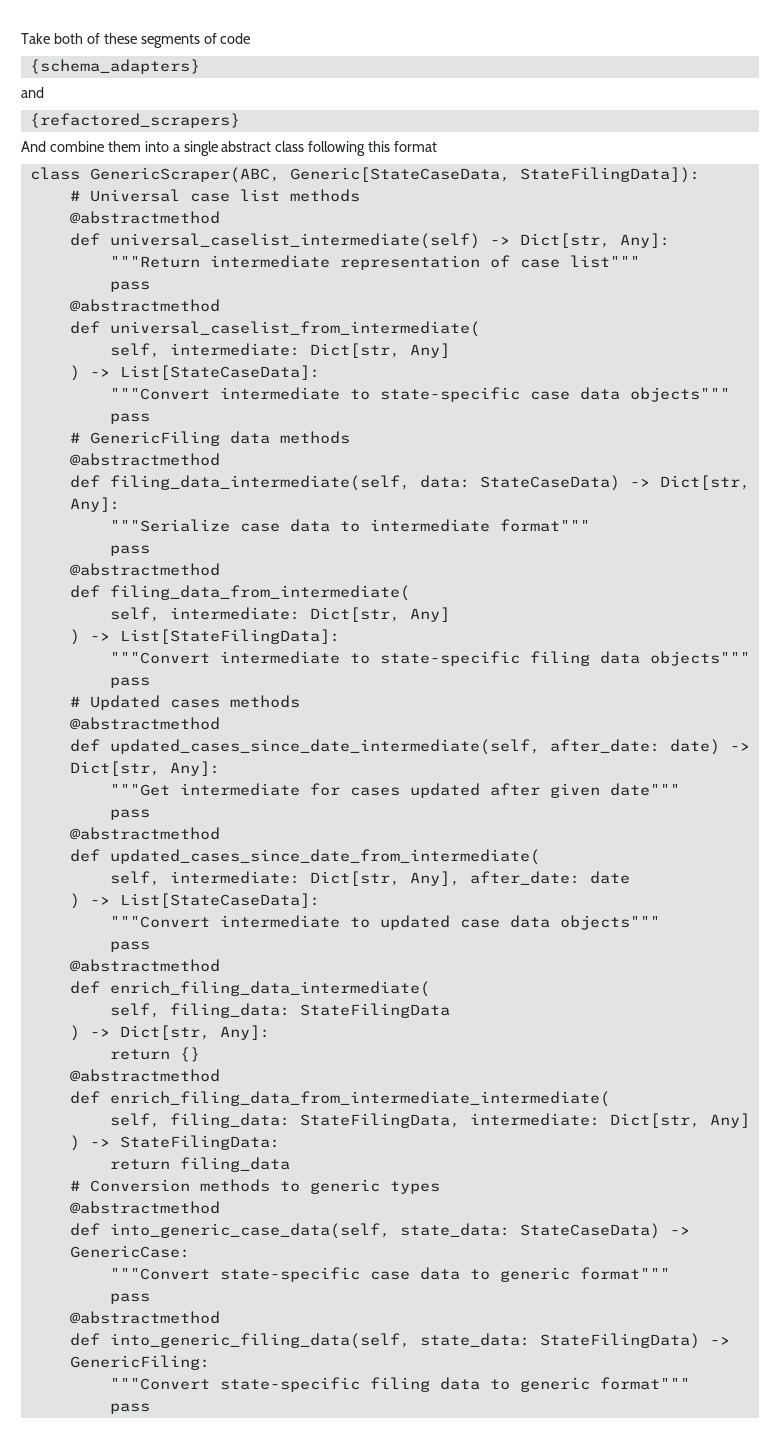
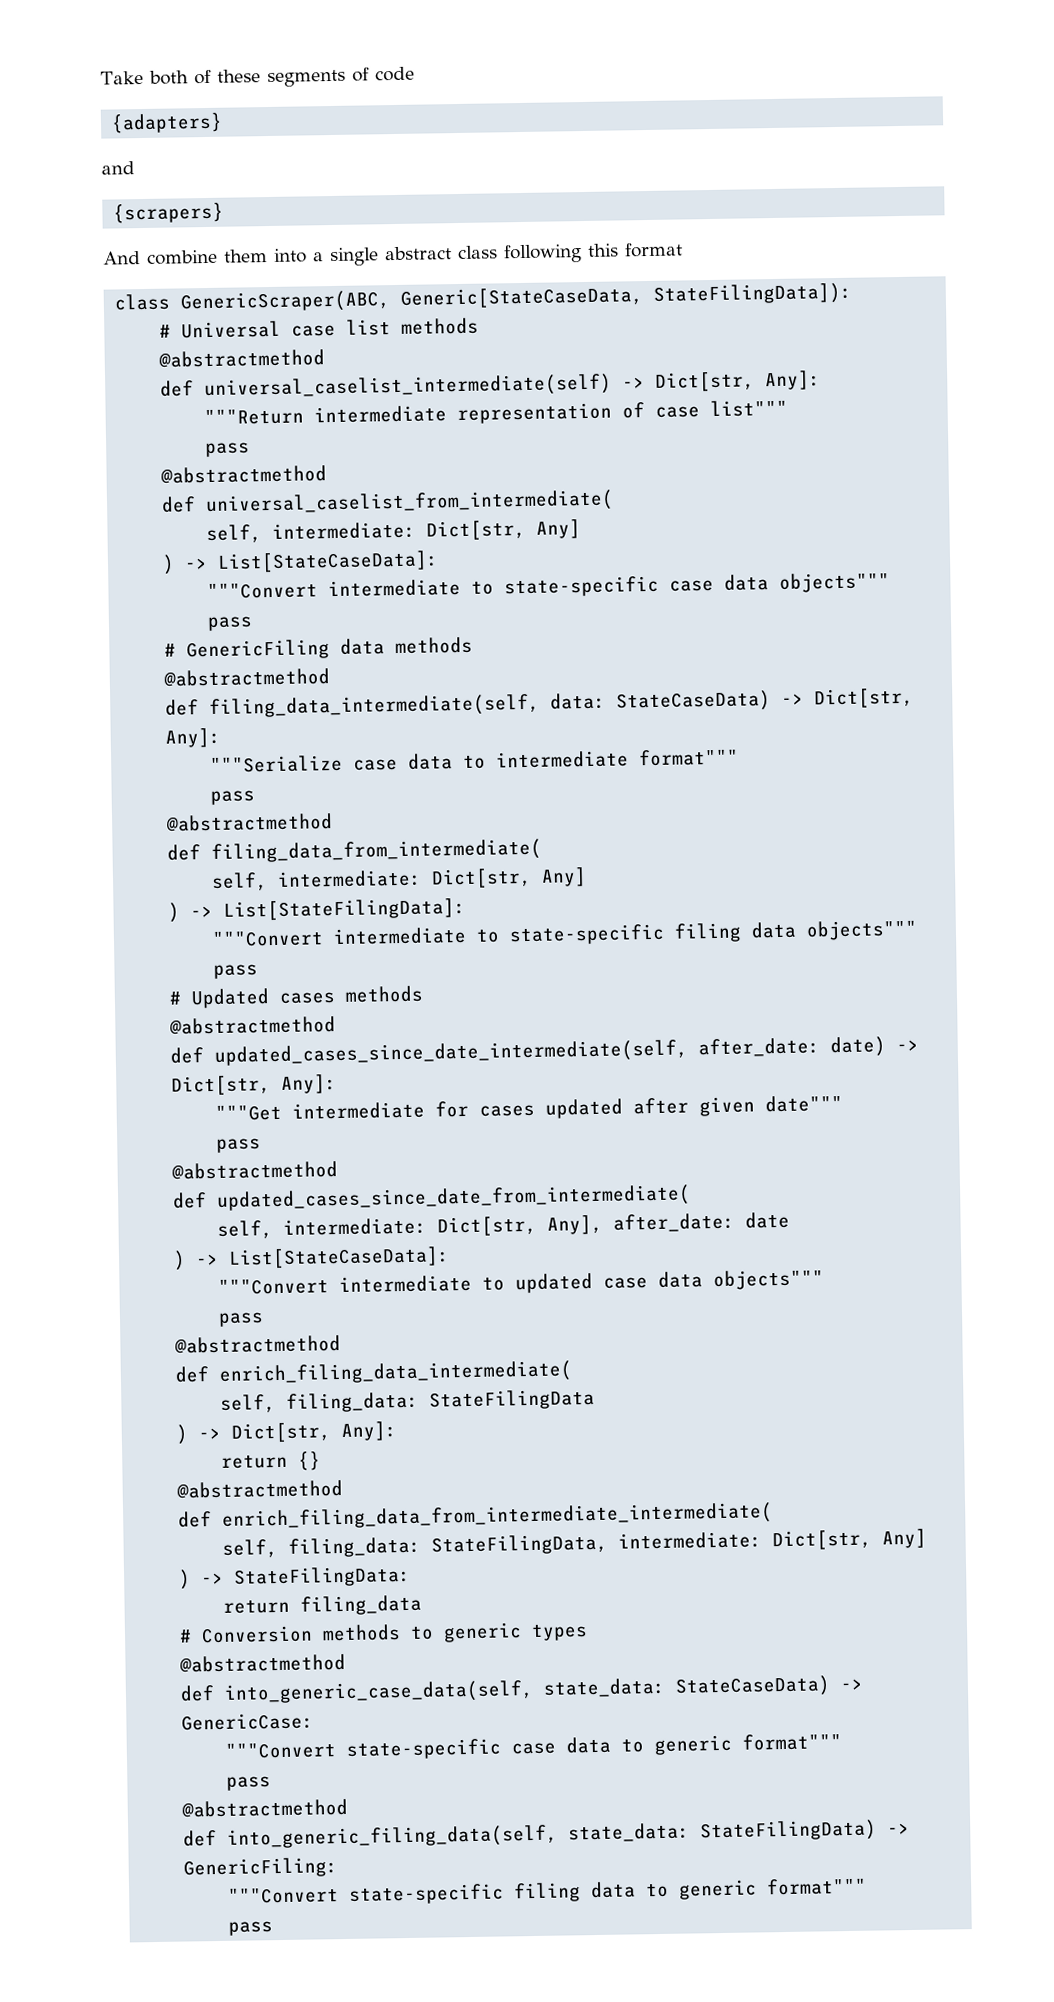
- {schema_adapters}
+ {adapters}
- {refactored_scrapers}
+ {scrapers}

